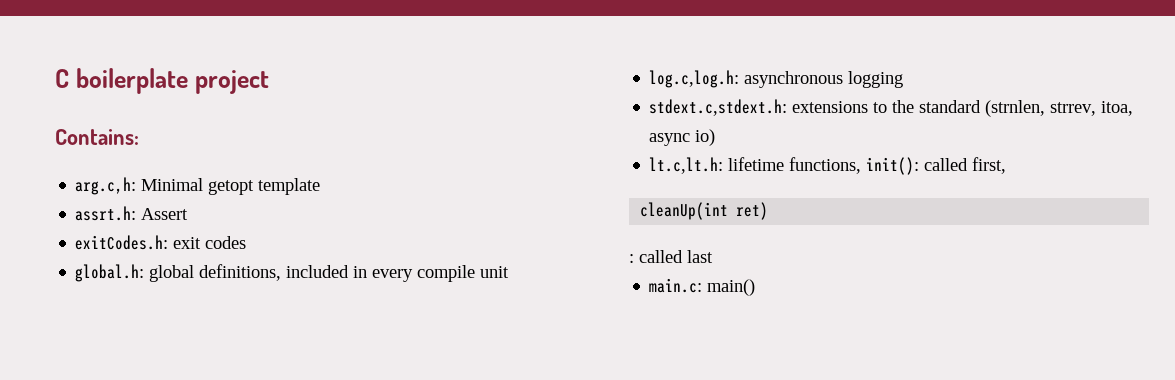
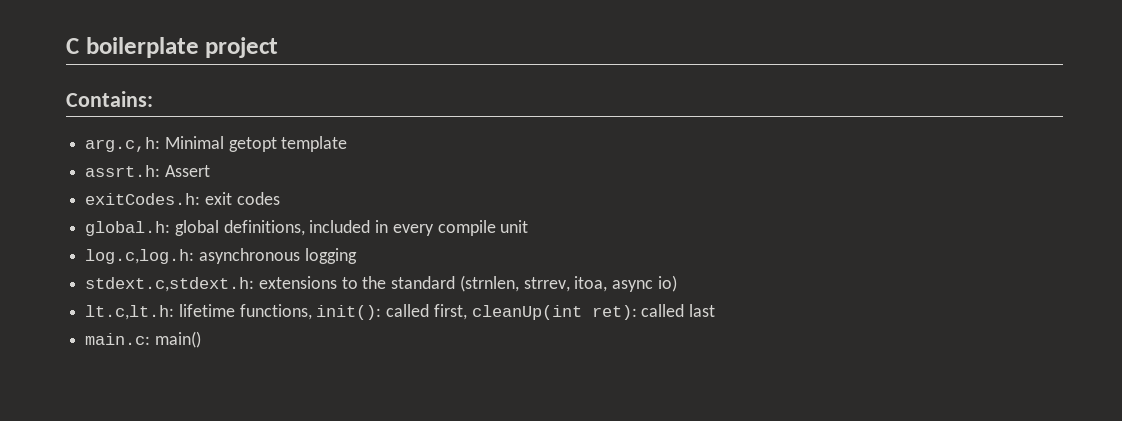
- lt.c,lt.h: lifetime functions, init(): called first,
- cleanUp(int ret)
- : called last
+ lt.c,lt.h: lifetime functions, init(): called first, cleanUp(int ret): called last

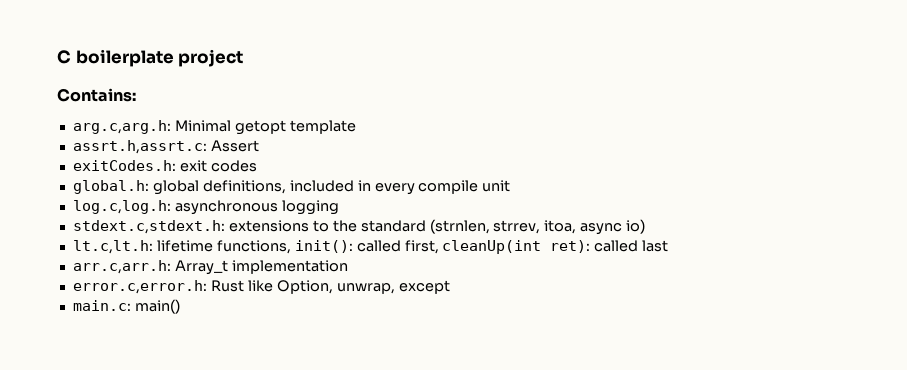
- arg.c,h: Minimal getopt template
+ arg.c,arg.h: Minimal getopt template
- assrt.h: Assert
+ assrt.h,assrt.c: Assert
+ arr.c,arr.h: Array_t implementation
+ error.c,error.h: Rust like Option, unwrap, except

